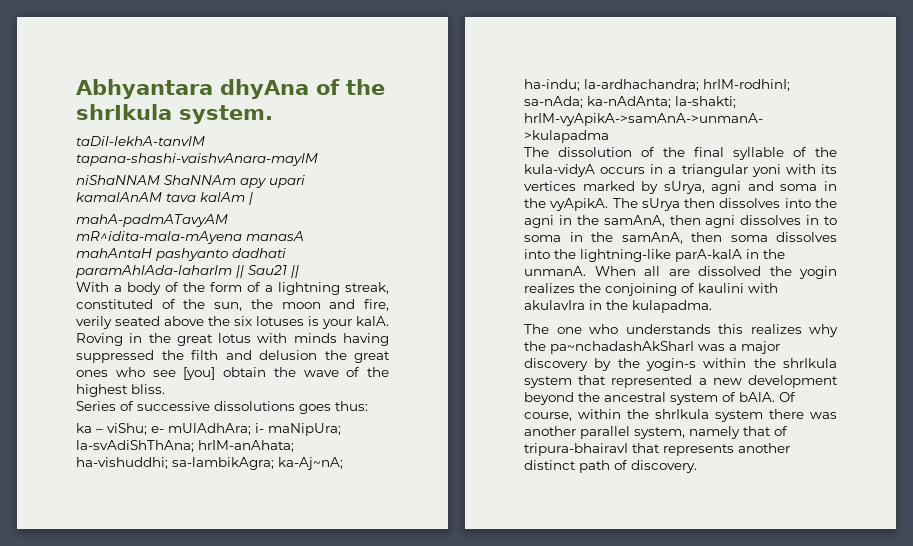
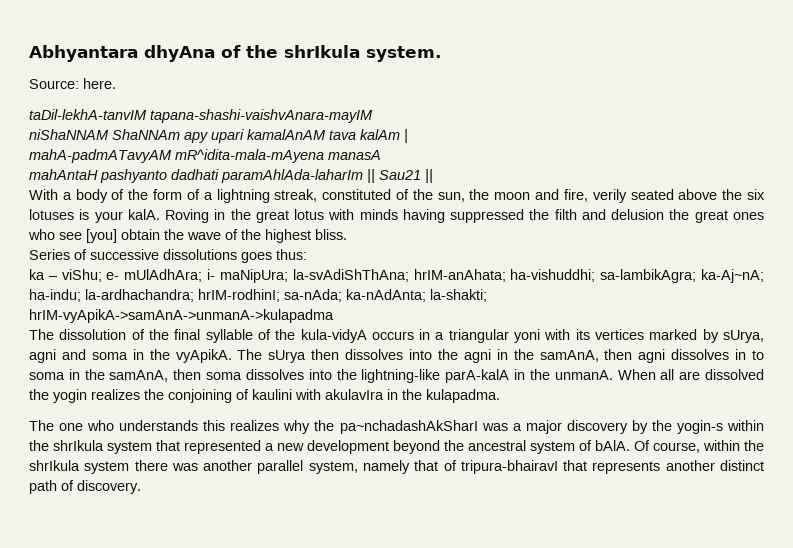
+ Source: here.

